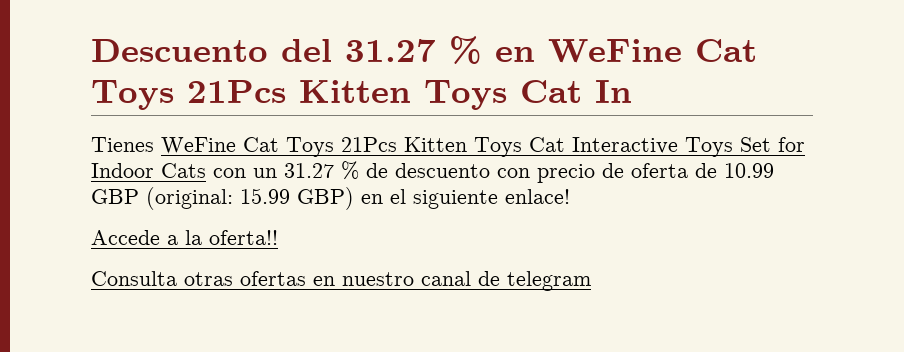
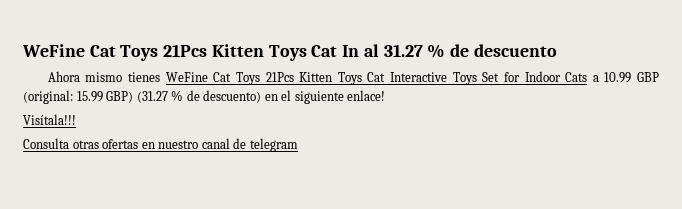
- Descuento del 31.27 % en WeFine Cat Toys 21Pcs Kitten Toys Cat In
- Tienes WeFine Cat Toys 21Pcs Kitten Toys Cat Interactive Toys Set for Indoor Cats con un 31.27 % de descuento con precio de oferta de 10.99 GBP (original: 15.99 GBP) en el siguiente enlace!
+ WeFine Cat Toys 21Pcs Kitten Toys Cat In al 31.27 % de descuento
+ Ahora mismo tienes WeFine Cat Toys 21Pcs Kitten Toys Cat Interactive Toys Set for Indoor Cats a 10.99 GBP (original: 15.99 GBP) (31.27 % de descuento) en el siguiente enlace!
- Accede a la oferta!!
+ Visítala!!!

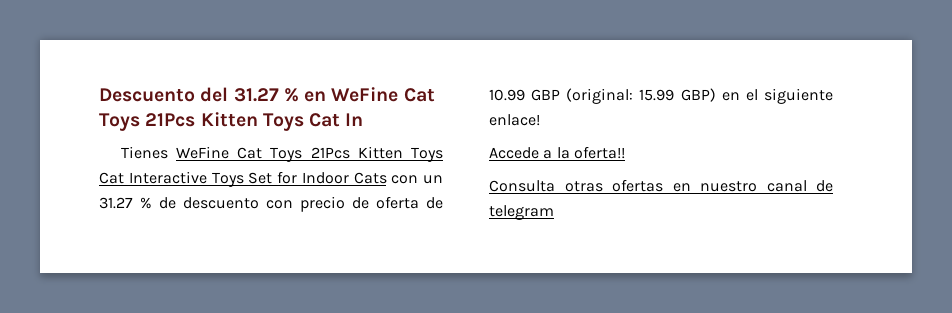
- WeFine Cat Toys 21Pcs Kitten Toys Cat In al 31.27 % de descuento
- Ahora mismo tienes WeFine Cat Toys 21Pcs Kitten Toys Cat Interactive Toys Set for Indoor Cats a 10.99 GBP (original: 15.99 GBP) (31.27 % de descuento) en el siguiente enlace!
+ Descuento del 31.27 % en WeFine Cat Toys 21Pcs Kitten Toys Cat In
+ Tienes WeFine Cat Toys 21Pcs Kitten Toys Cat Interactive Toys Set for Indoor Cats con un 31.27 % de descuento con precio de oferta de 10.99 GBP (original: 15.99 GBP) en el siguiente enlace!
- Visítala!!!
+ Accede a la oferta!!

